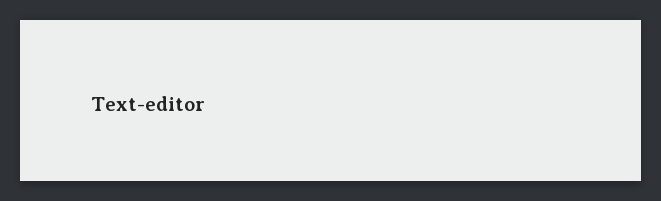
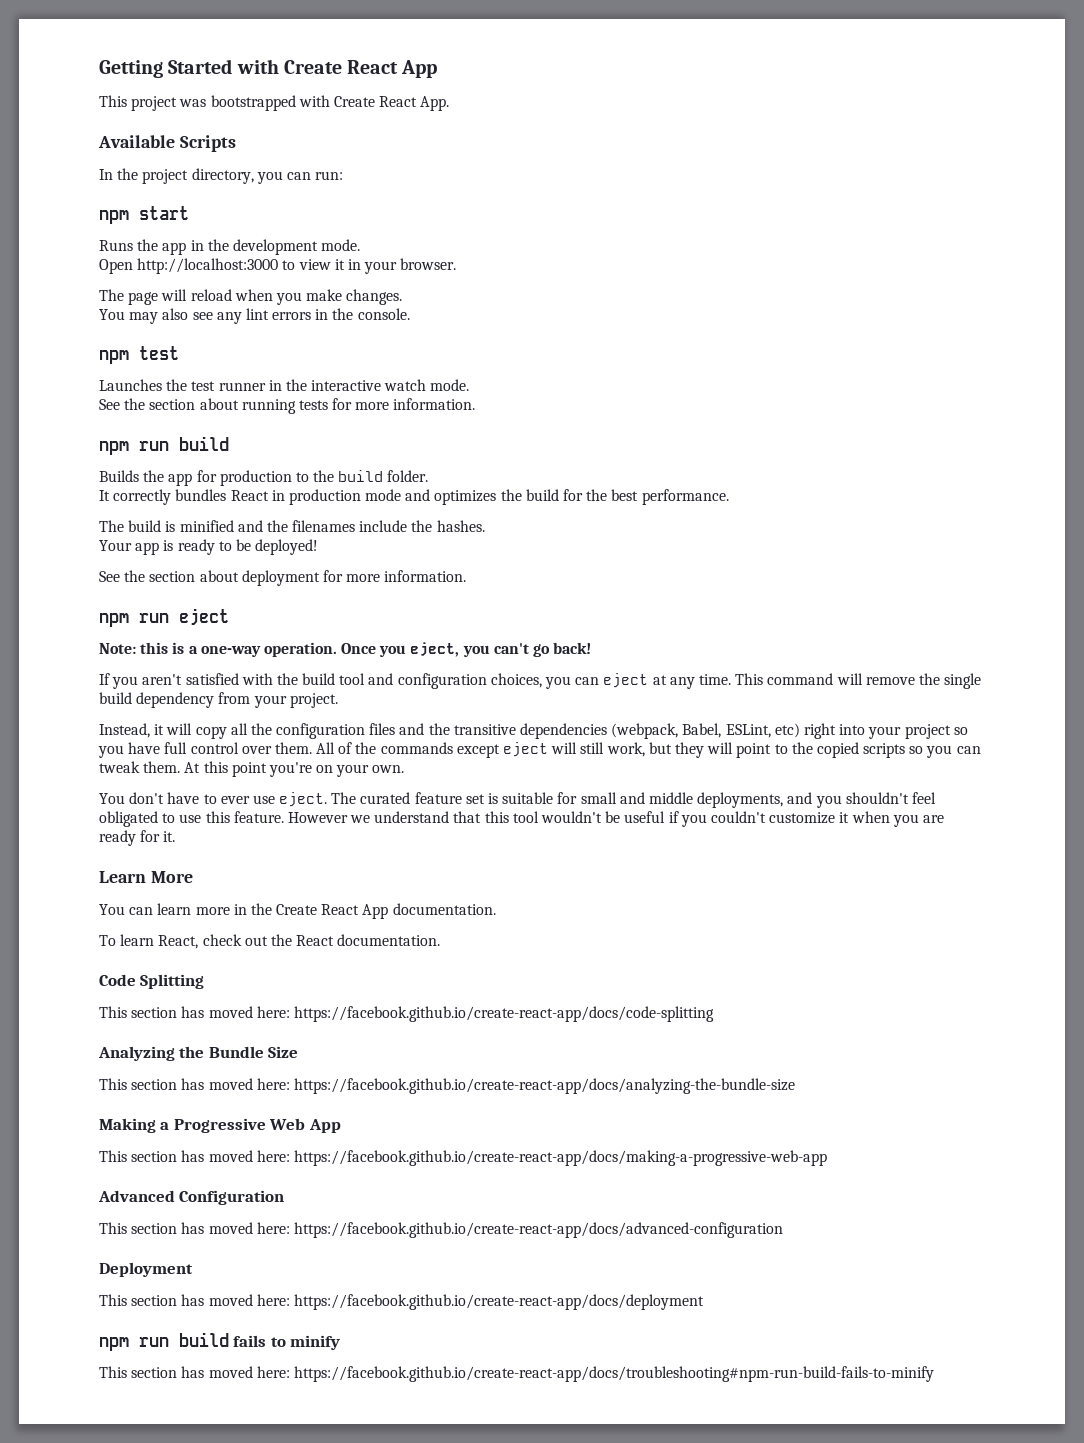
- Text-editor
+ Getting Started with Create React App
+ This project was bootstrapped with Create React App.
+ Available Scripts
+ In the project directory, you can run:
+ npm start
+ Runs the app in the development mode.
+ Open http://localhost:3000 to view it in your browser.
+ The page will reload when you make changes.
+ You may also see any lint errors in the console.
+ npm test
+ Launches the test runner in the interactive watch mode.
+ See the section about running tests for more information.
+ npm run build
+ Builds the app for production to the build folder.
+ It correctly bundles React in production mode and optimizes the build for the best performance.
+ The build is minified and the filenames include the hashes.
+ Your app is ready to be deployed!
+ See the section about deployment for more information.
+ npm run eject
+ Note: this is a one-way operation. Once you eject, you can't go back!
+ If you aren't satisfied with the build tool and configuration choices, you can eject at any time. This command will remove the single build dependency from your project.
+ Instead, it will copy all the configuration files and the transitive dependencies (webpack, Babel, ESLint, etc) right into your project so you have full control over them. All of the commands except eject will still work, but they will point to the copied scripts so you can tweak them. At this point you're on your own.
+ You don't have to ever use eject. The curated feature set is suitable for small and middle deployments, and you shouldn't feel obligated to use this feature. However we understand that this tool wouldn't be useful if you couldn't customize it when you are ready for it.
+ Learn More
+ You can learn more in the Create React App documentation.
+ To learn React, check out the React documentation.
+ Code Splitting
+ This section has moved here: https://facebook.github.io/create-react-app/docs/code-splitting
+ Analyzing the Bundle Size
+ This section has moved here: https://facebook.github.io/create-react-app/docs/analyzing-the-bundle-size
+ Making a Progressive Web App
+ This section has moved here: https://facebook.github.io/create-react-app/docs/making-a-progressive-web-app
+ Advanced Configuration
+ This section has moved here: https://facebook.github.io/create-react-app/docs/advanced-configuration
+ Deployment
+ This section has moved here: https://facebook.github.io/create-react-app/docs/deployment
+ npm run build fails to minify
+ This section has moved here: https://facebook.github.io/create-react-app/docs/troubleshooting#npm-run-build-fails-to-minify

